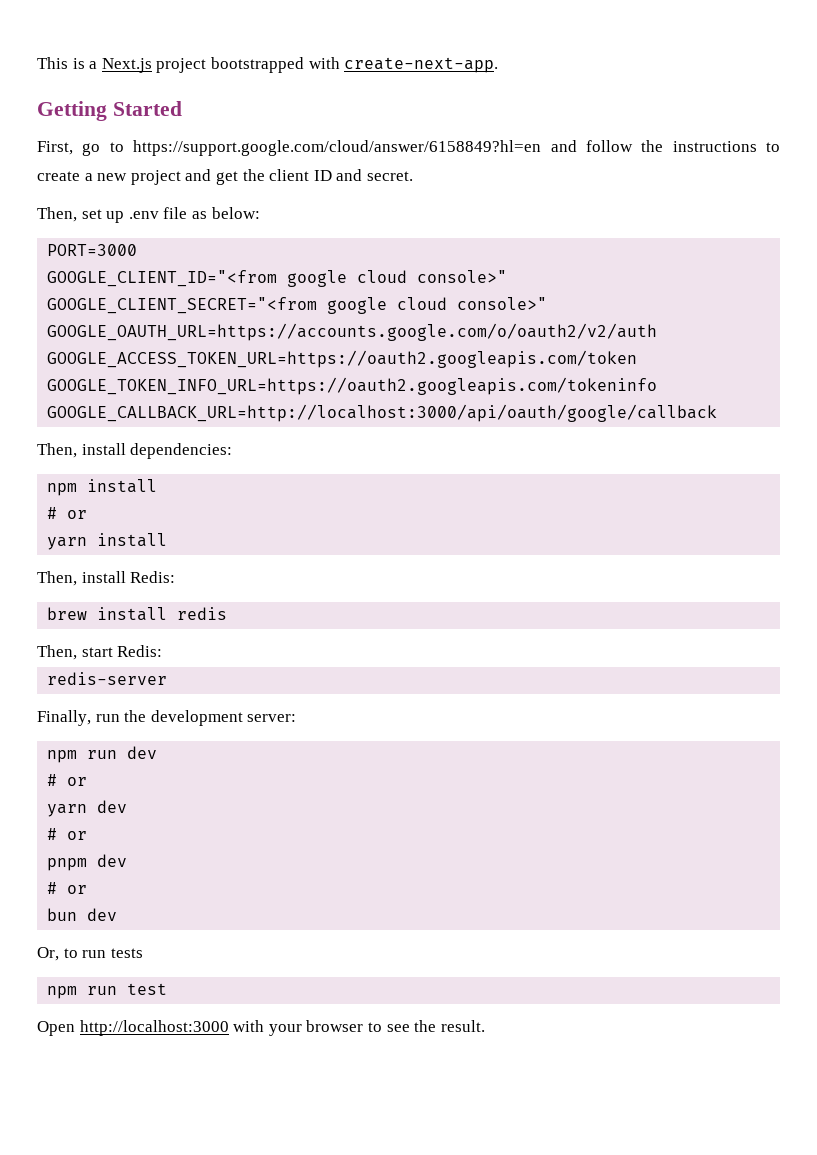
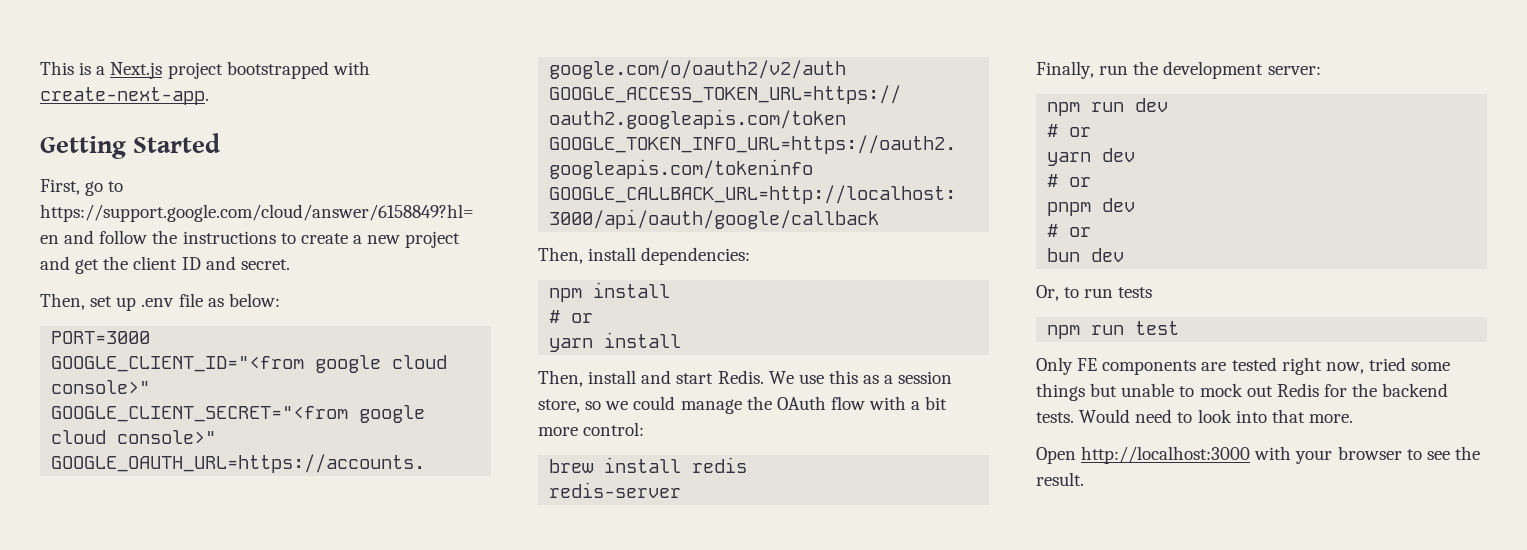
- Then, install Redis:
+ Then, install and start Redis. We use this as a session store, so we could manage the OAuth flow with a bit more control:
- Then, start Redis:
+ Only FE components are tested right now, tried some things but unable to mock out Redis for the backend tests. Would need to look into that more.

